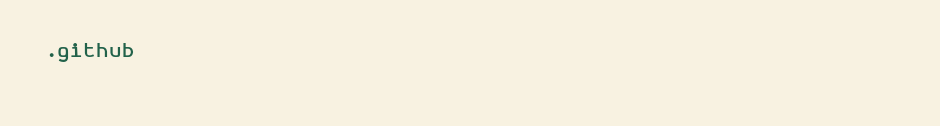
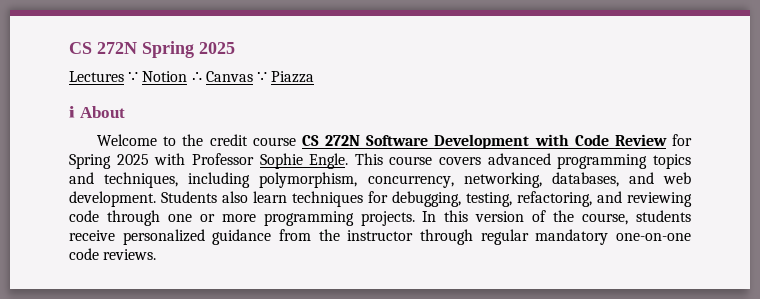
- .github
+ CS 272N Spring 2025
+ Lectures ∵ Notion ∴ Canvas ∵ Piazza
+ ℹ About
+ Welcome to the credit course CS 272N Software Development with Code Review for Spring 2025 with Professor Sophie Engle. This course covers advanced programming topics and techniques, including polymorphism, concurrency, networking, databases, and web development. Students also learn techniques for debugging, testing, refactoring, and reviewing code through one or more programming projects. In this version of the course, students receive personalized guidance from the instructor through regular mandatory one-on-one code reviews.

